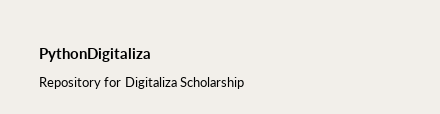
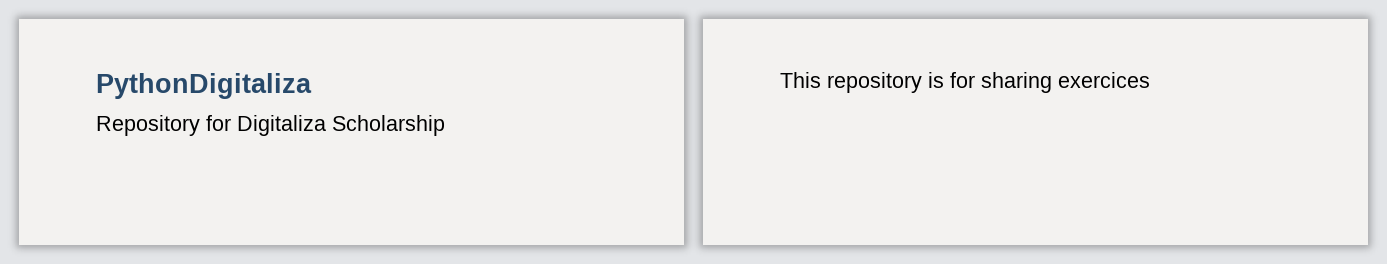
+ This repository is for sharing exercices

